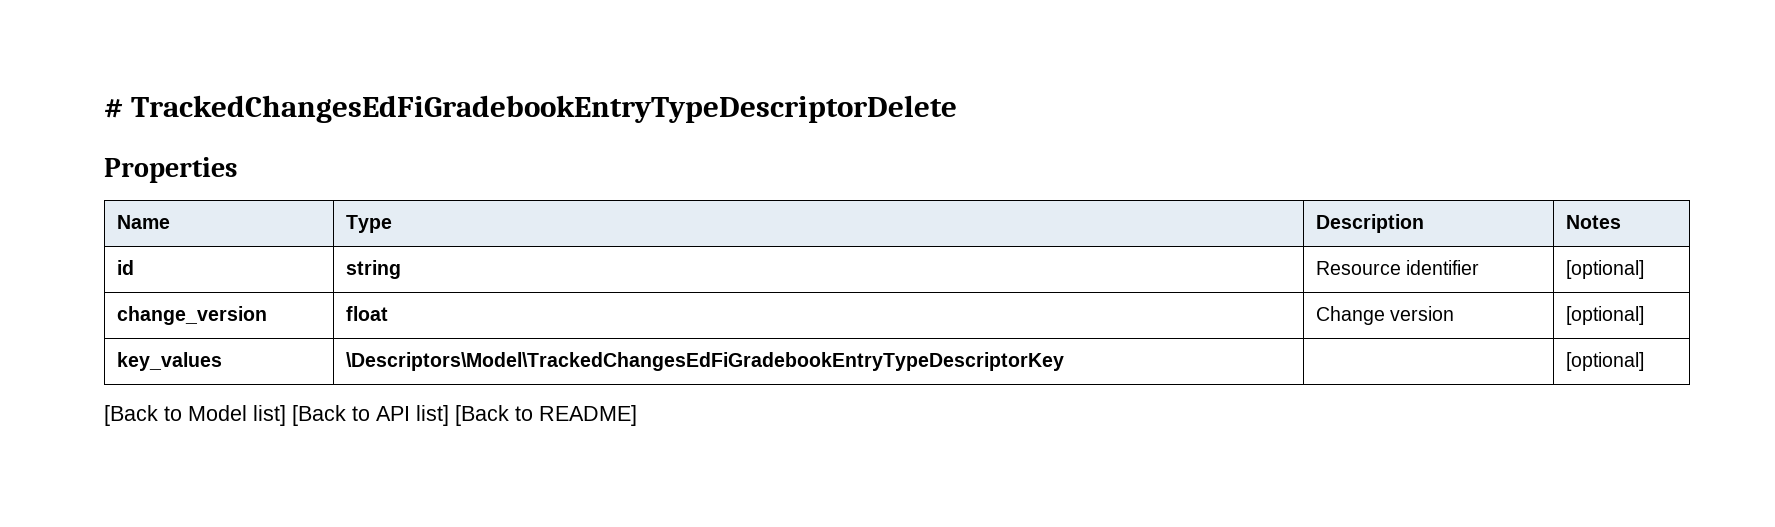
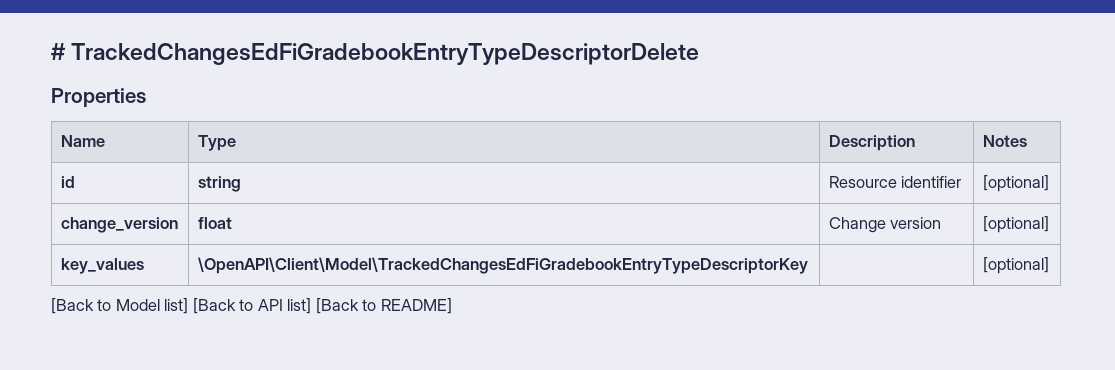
- key_values | \Descriptors\Model\TrackedChangesEdFiGradebookEntryTypeDescriptorKey | | [optional]
+ key_values | \OpenAPI\Client\Model\TrackedChangesEdFiGradebookEntryTypeDescriptorKey | | [optional]

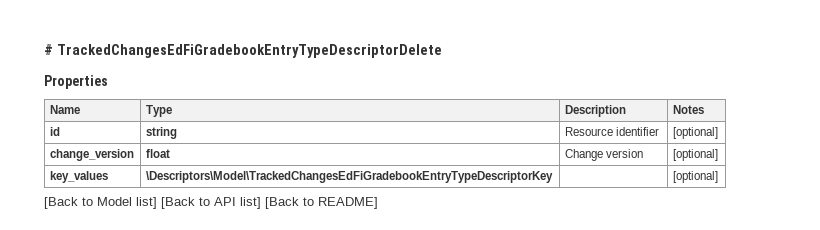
- key_values | \OpenAPI\Client\Model\TrackedChangesEdFiGradebookEntryTypeDescriptorKey | | [optional]
+ key_values | \Descriptors\Model\TrackedChangesEdFiGradebookEntryTypeDescriptorKey | | [optional]

